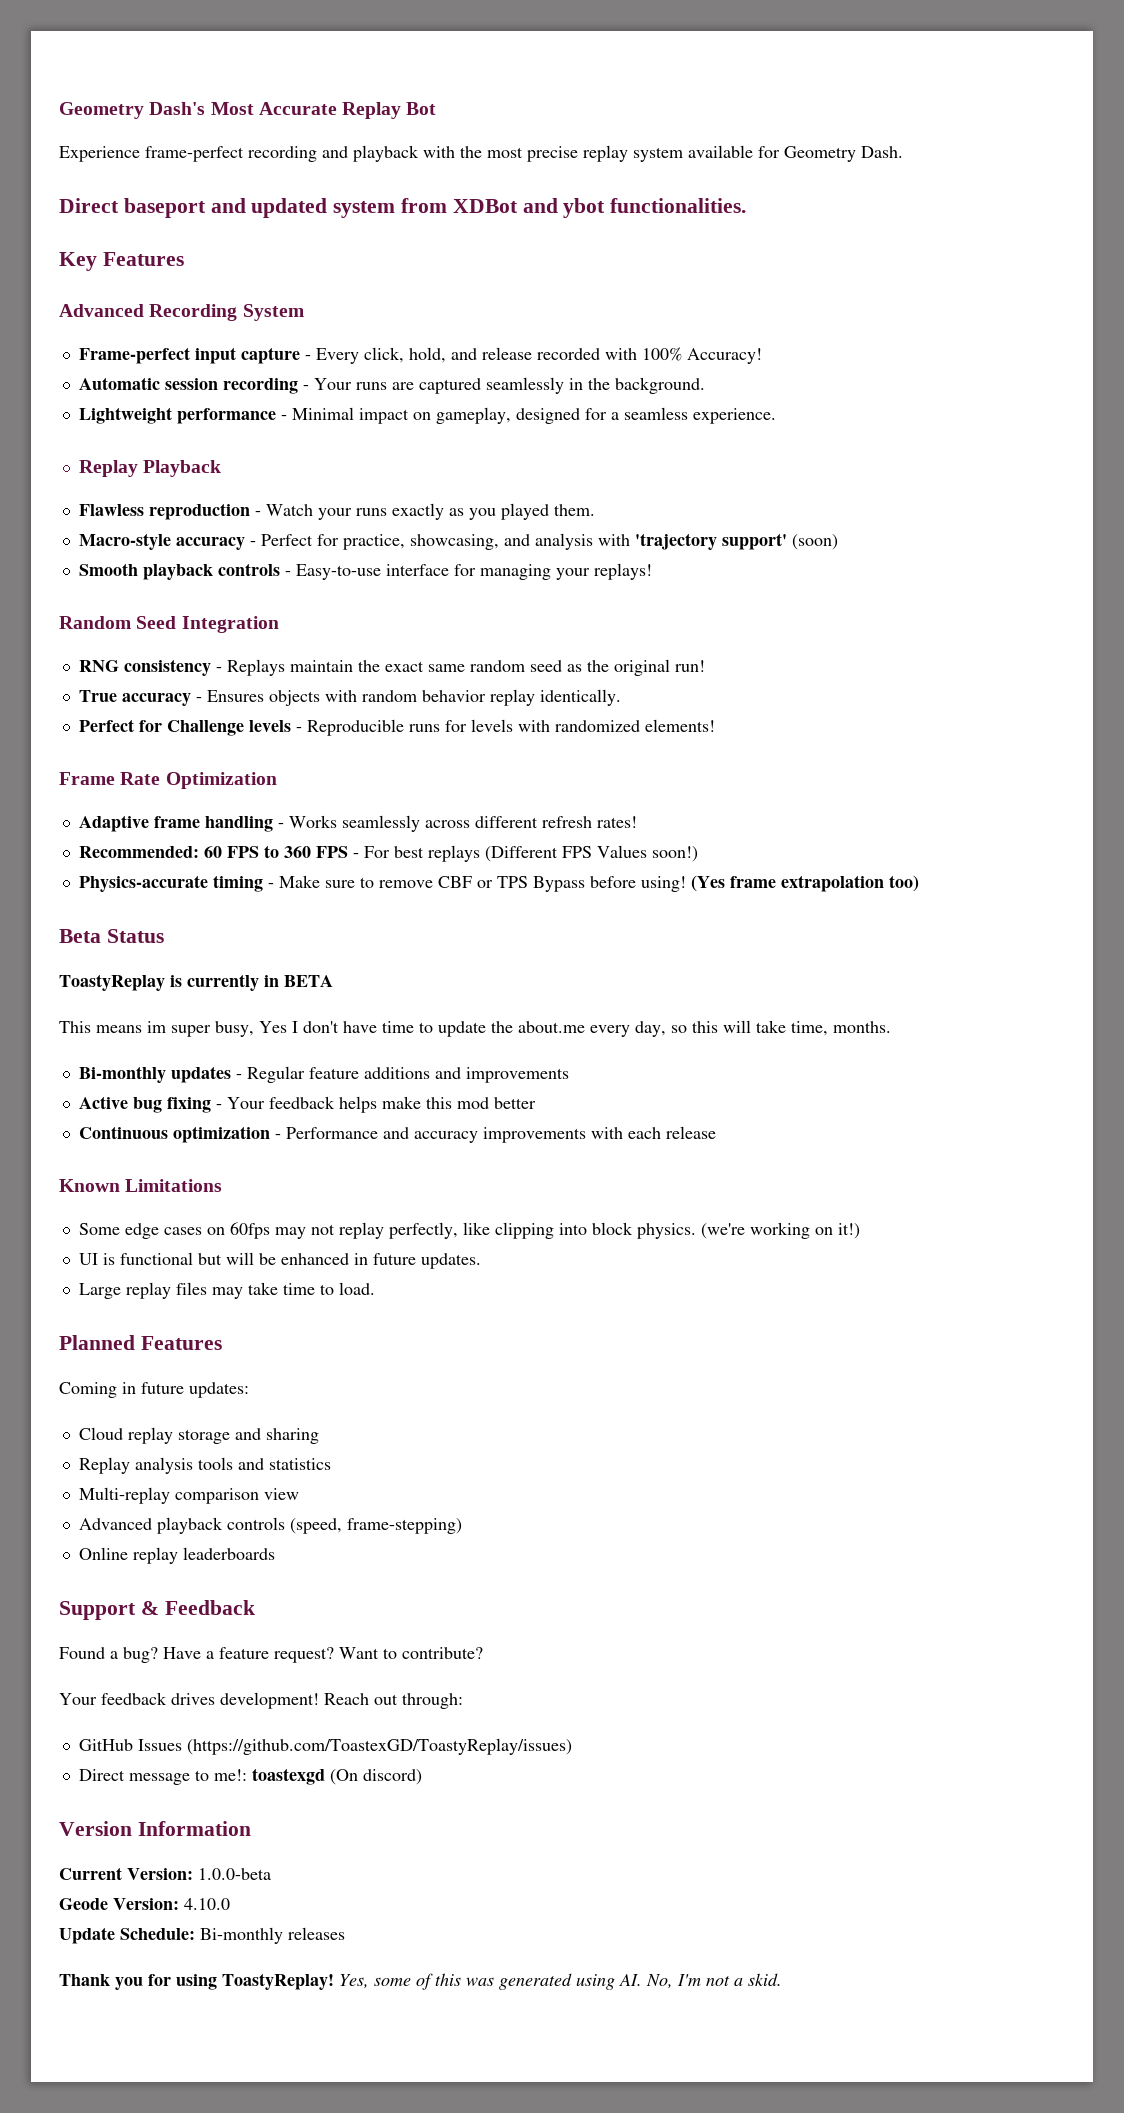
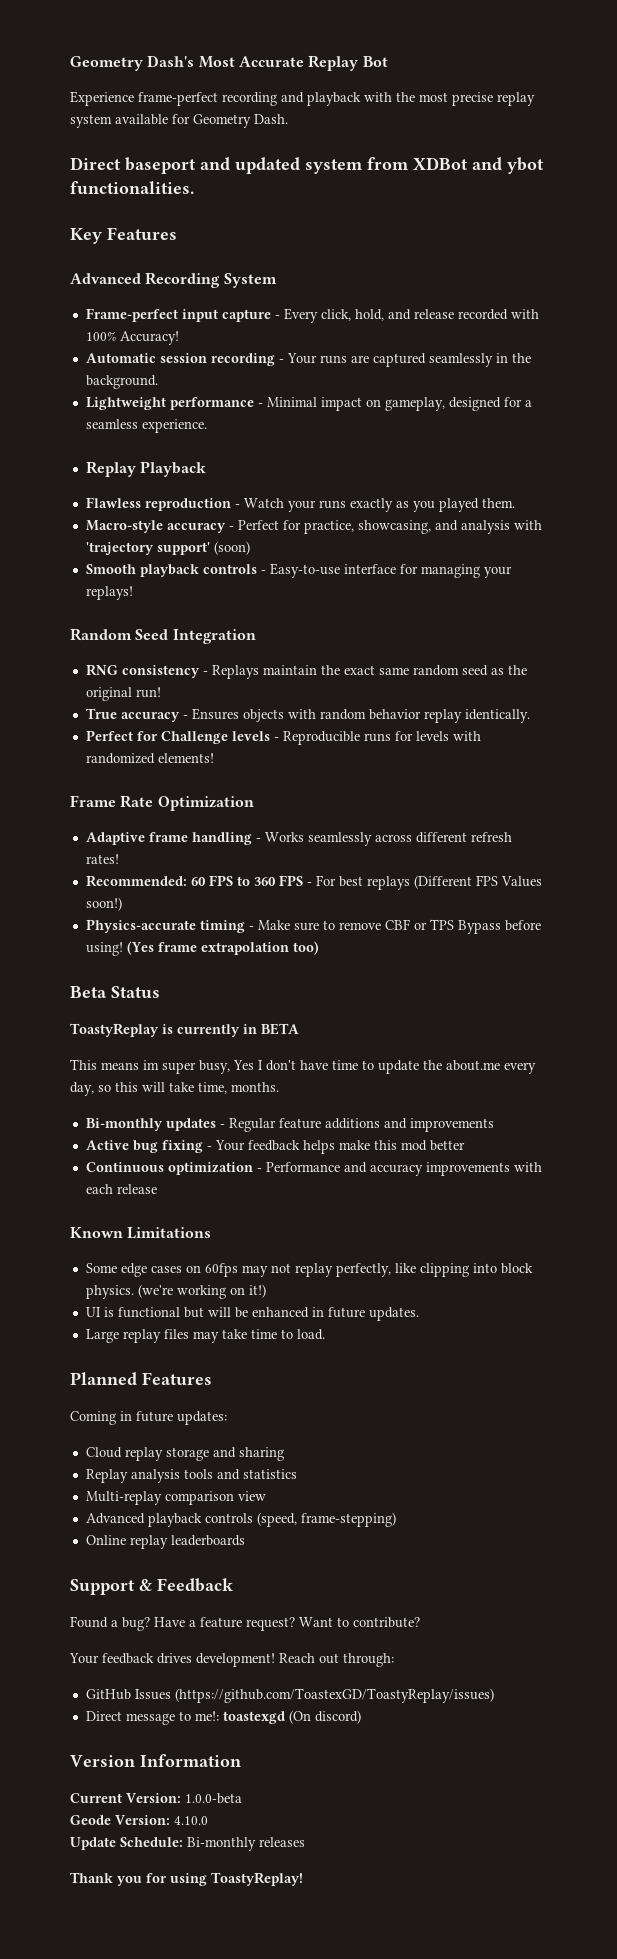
- Yes, some of this was generated using AI. No, I'm not a skid.

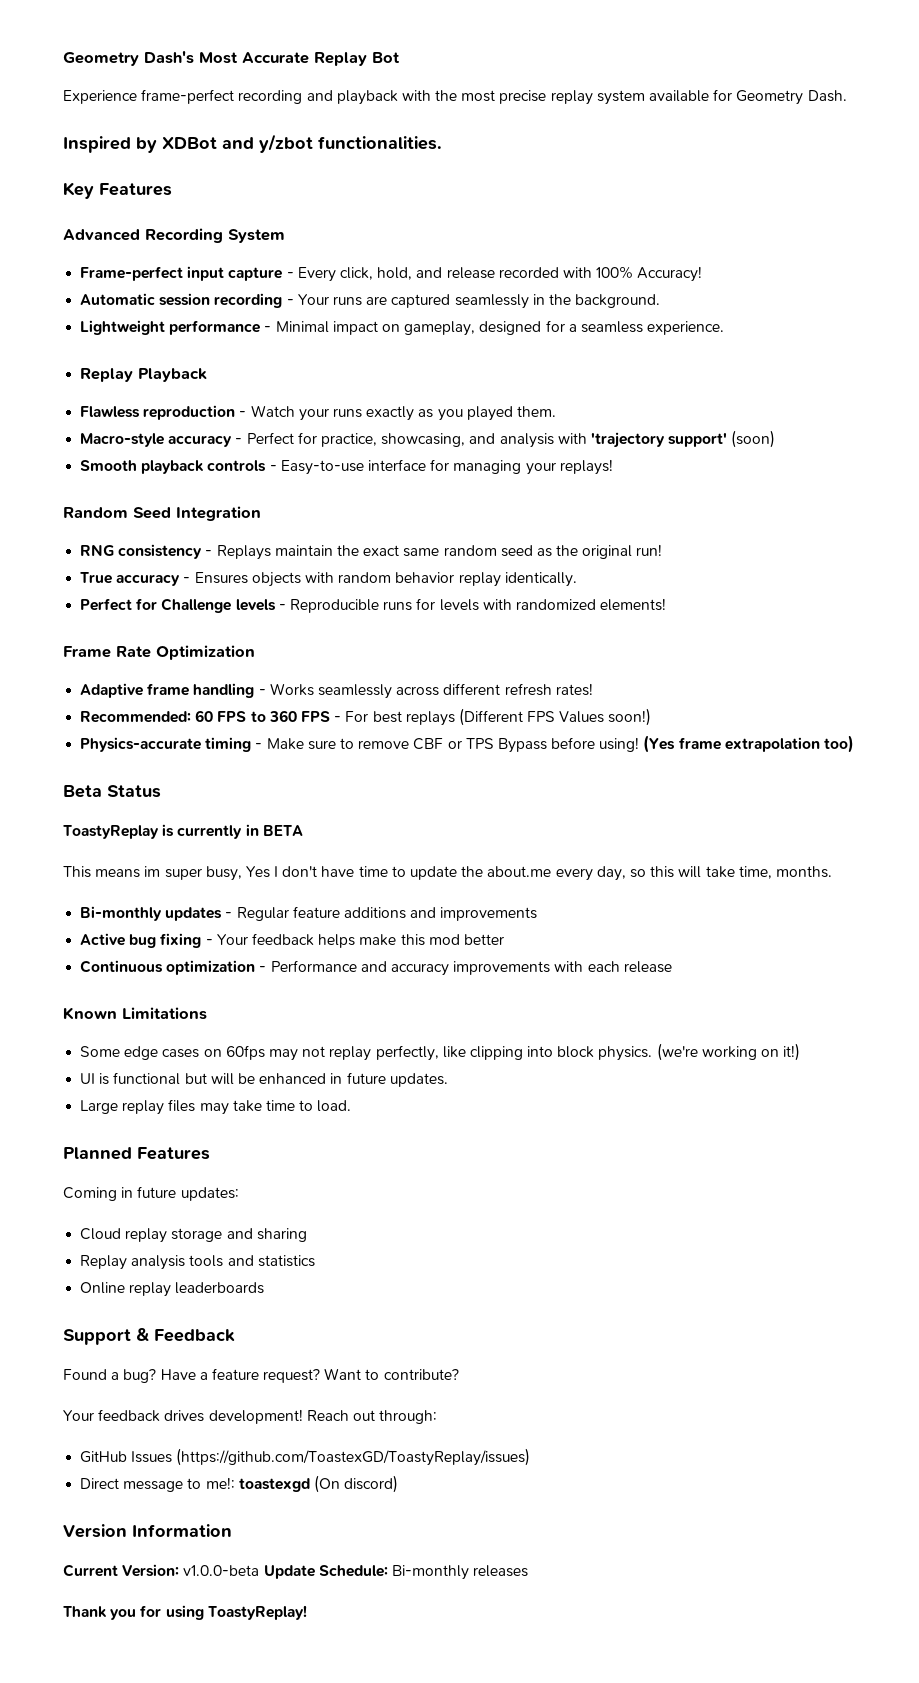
- Direct baseport and updated system from XDBot and ybot functionalities.
+ Inspired by XDBot and y/zbot functionalities.
- Multi-replay comparison view
- Advanced playback controls (speed, frame-stepping)
- Current Version: 1.0.0-beta
- Geode Version: 4.10.0
- Update Schedule: Bi-monthly releases
+ Current Version: v1.0.0-beta Update Schedule: Bi-monthly releases

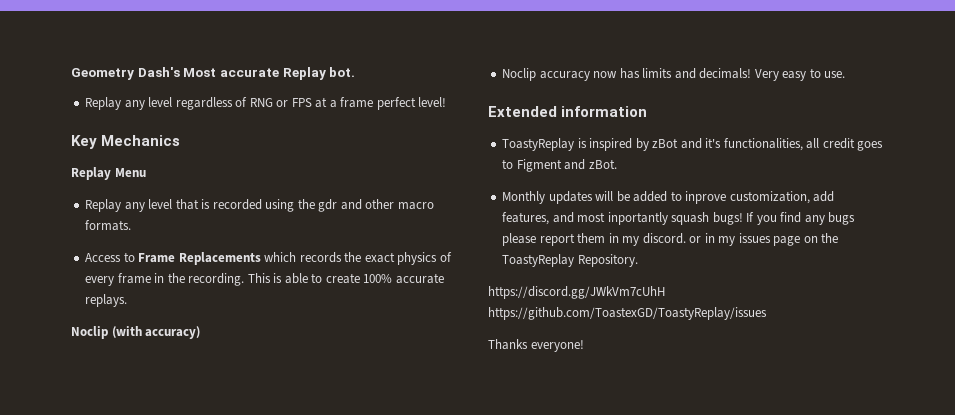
- Geometry Dash's Most Accurate Replay Bot
- Experience frame-perfect recording and playback with the most precise replay system available for Geometry Dash.
- Inspired by XDBot and y/zbot functionalities.
- Key Features
- Advanced Recording System
- Frame-perfect input capture - Every click, hold, and release recorded with 100% Accuracy!
- Automatic session recording - Your runs are captured seamlessly in the background.
- Lightweight performance - Minimal impact on gameplay, designed for a seamless experience.
- Replay Playback
- Flawless reproduction - Watch your runs exactly as you played them.
- Macro-style accuracy - Perfect for practice, showcasing, and analysis with 'trajectory support' (soon)
- Smooth playback controls - Easy-to-use interface for managing your replays!
- Random Seed Integration
- RNG consistency - Replays maintain the exact same random seed as the original run!
- True accuracy - Ensures objects with random behavior replay identically.
- Perfect for Challenge levels - Reproducible runs for levels with randomized elements!
- Frame Rate Optimization
- Adaptive frame handling - Works seamlessly across different refresh rates!
- Recommended: 60 FPS to 360 FPS - For best replays (Different FPS Values soon!)
- Physics-accurate timing - Make sure to remove CBF or TPS Bypass before using! (Yes frame extrapolation too)
- Beta Status
- ToastyReplay is currently in BETA
- This means im super busy, Yes I don't have time to update the about.me every day, so this will take time, months.
- Bi-monthly updates - Regular feature additions and improvements
- Active bug fixing - Your feedback helps make this mod better
- Continuous optimization - Performance and accuracy improvements with each release
- Known Limitations
- Some edge cases on 60fps may not replay perfectly, like clipping into block physics. (we're working on it!)
- UI is functional but will be enhanced in future updates.
- Large replay files may take time to load.
- Planned Features
- Coming in future updates:
- Cloud replay storage and sharing
- Replay analysis tools and statistics
- Online replay leaderboards
- Support & Feedback
- Found a bug? Have a feature request? Want to contribute?
- Your feedback drives development! Reach out through:
- GitHub Issues (https://github.com/ToastexGD/ToastyReplay/issues)
- Direct message to me!: toastexgd (On discord)
- Version Information
- Current Version: v1.0.0-beta Update Schedule: Bi-monthly releases
- Thank you for using ToastyReplay!
+ Geometry Dash's Most accurate Replay bot.
+ Replay any level regardless of RNG or FPS at a frame perfect level!
+ Key Mechanics
+ Replay Menu
+ Replay any level that is recorded using the gdr and other macro formats.
+ Access to Frame Replacements which records the exact physics of every frame in the recording. This is able to create 100% accurate replays.
+ Noclip (with accuracy)
+ Noclip accuracy now has limits and decimals! Very easy to use.
+ Extended information
+ ToastyReplay is inspired by zBot and it's functionalities, all credit goes to Figment and zBot.
+ Monthly updates will be added to inprove customization, add features, and most inportantly squash bugs! If you find any bugs please report them in my discord. or in my issues page on the ToastyReplay Repository.
+ https://discord.gg/JWkVm7cUhH https://github.com/ToastexGD/ToastyReplay/issues
+ Thanks everyone!

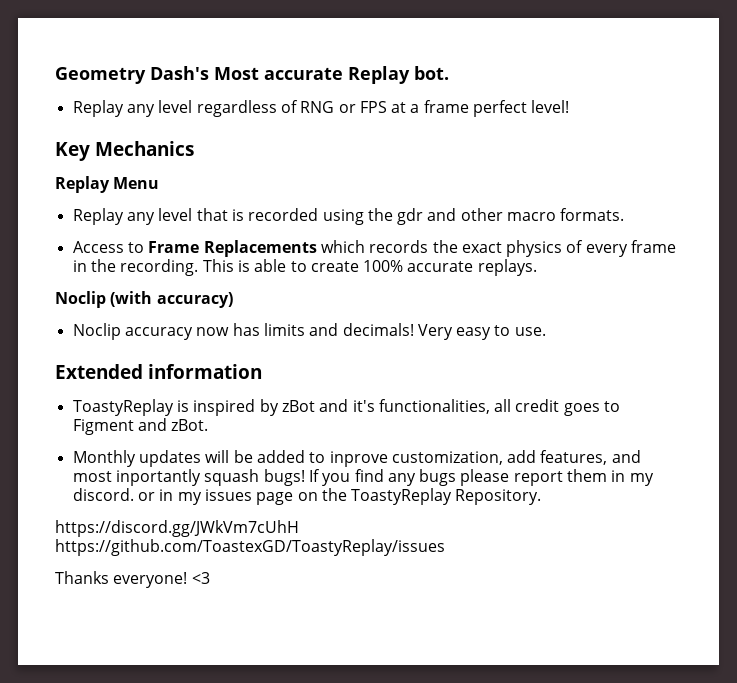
+ <3

